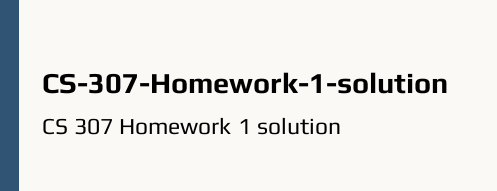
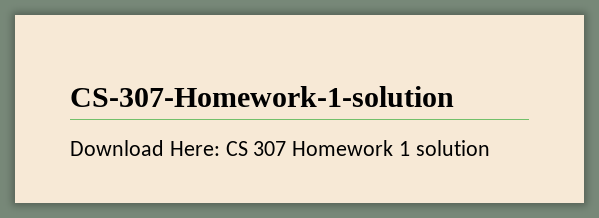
- CS 307 Homework 1 solution
+ Download Here: CS 307 Homework 1 solution

